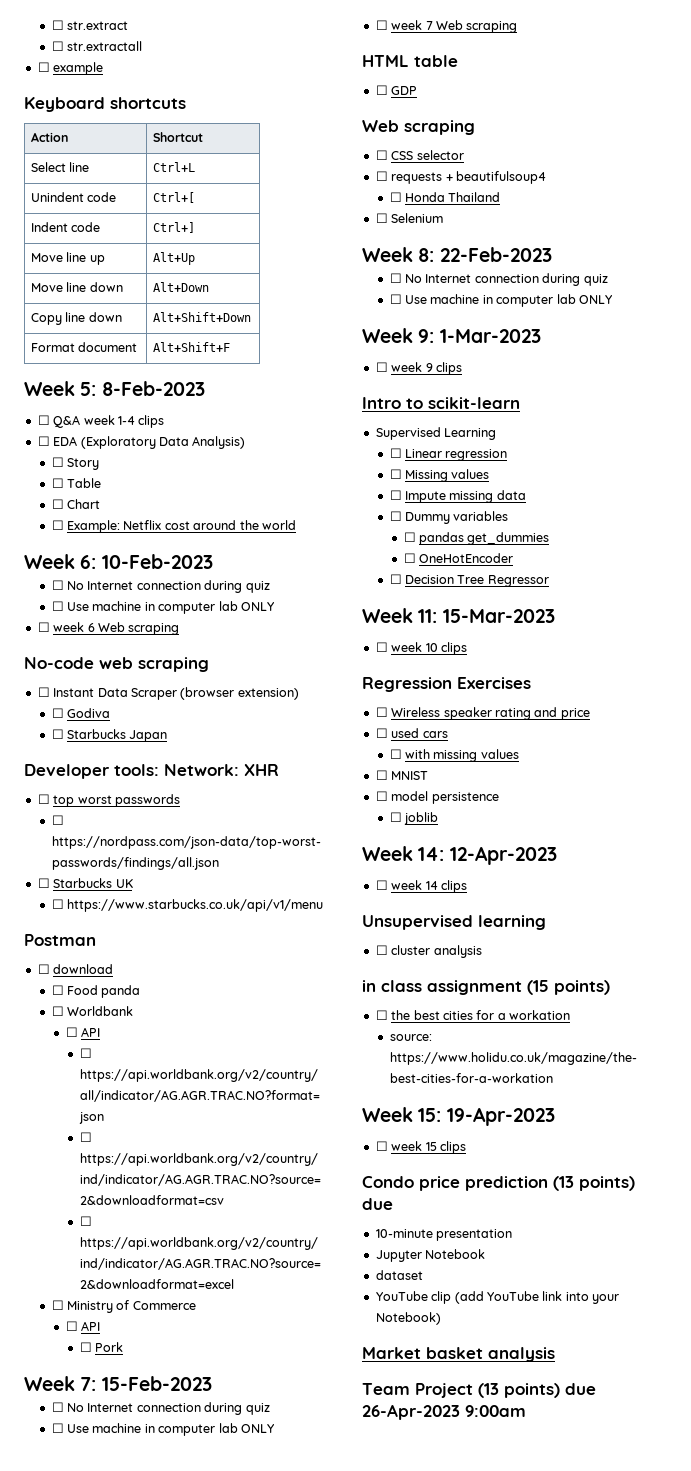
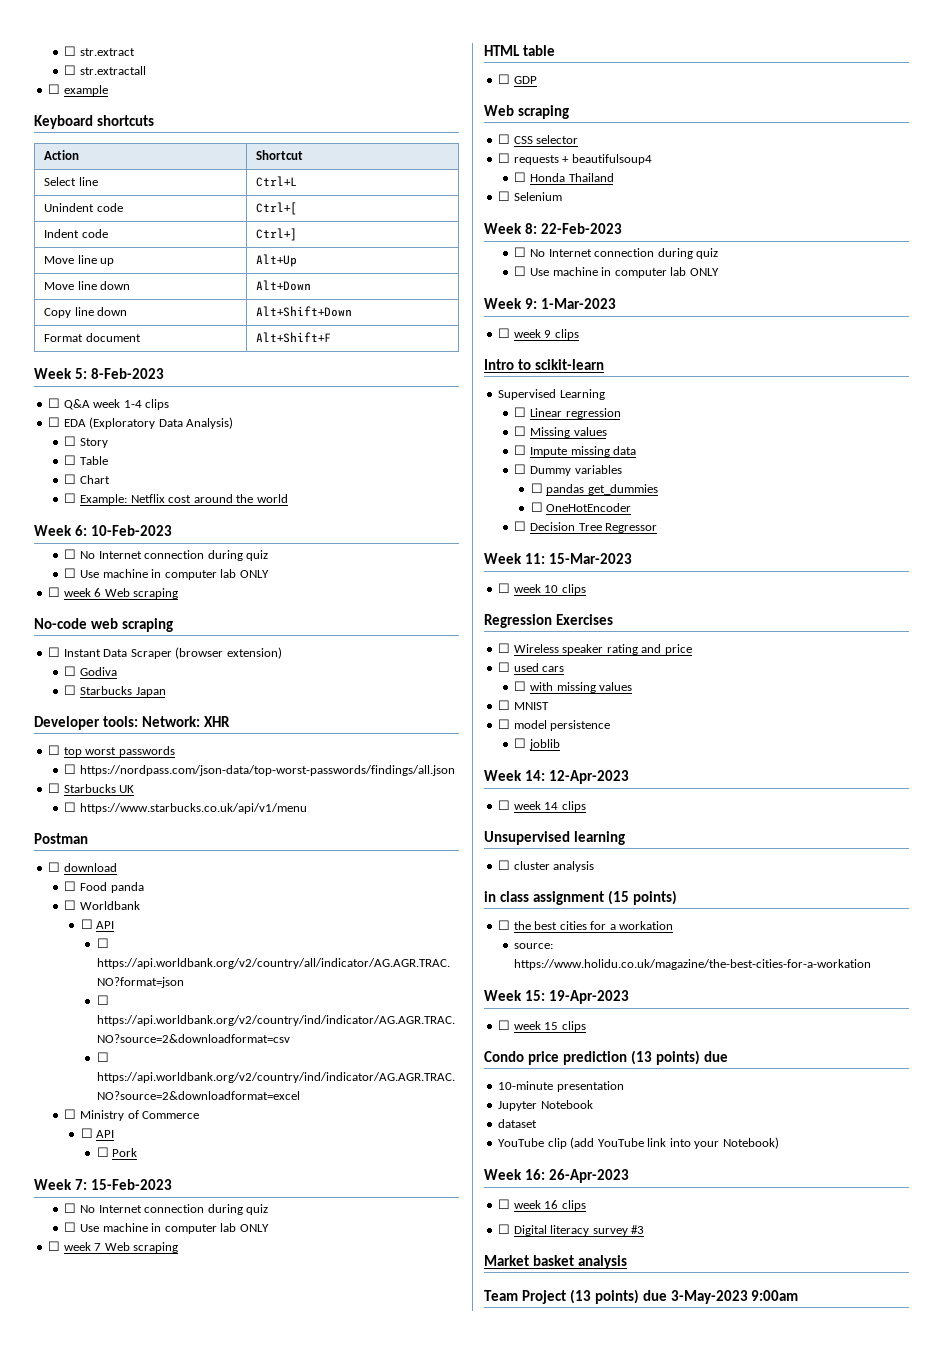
+ Week 16: 26-Apr-2023
+ ☐ week 16 clips
+ ☐ Digital literacy survey #3
- Team Project (13 points) due 26-Apr-2023 9:00am
+ Team Project (13 points) due 3-May-2023 9:00am

